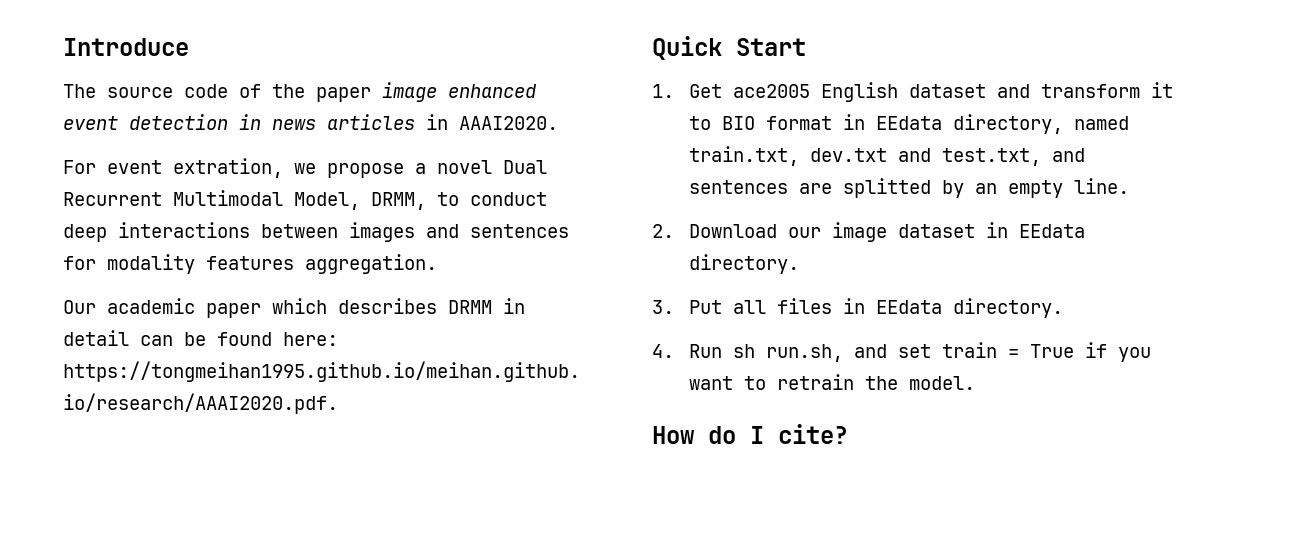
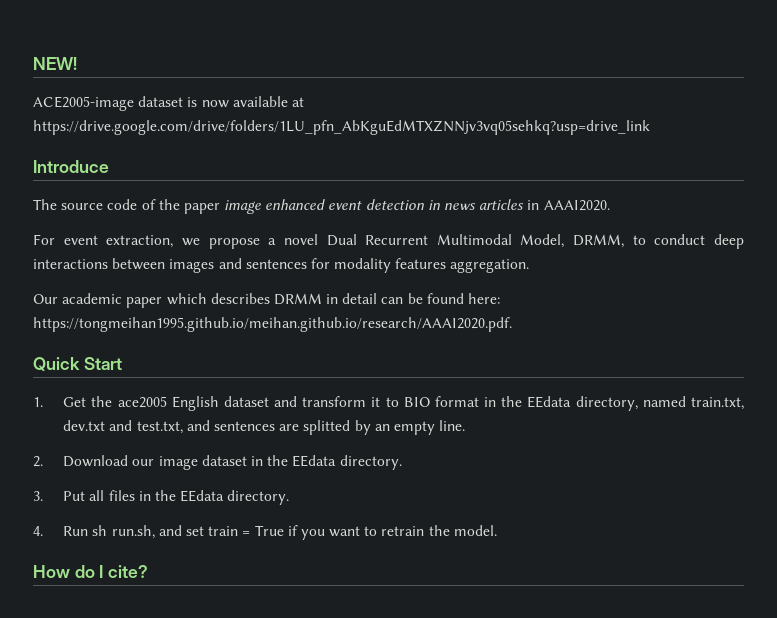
+ NEW!
+ ACE2005-image dataset is now available at https://drive.google.com/drive/folders/1LU_pfn_AbKguEdMTXZNNjv3vq05sehkq?usp=drive_link
- For event extration, we propose a novel Dual Recurrent Multimodal Model, DRMM, to conduct deep interactions between images and sentences for modality features aggregation.
+ For event extraction, we propose a novel Dual Recurrent Multimodal Model, DRMM, to conduct deep interactions between images and sentences for modality features aggregation.
- 1. Get ace2005 English dataset and transform it to BIO format in EEdata directory, named train.txt, dev.txt and test.txt, and sentences are splitted by an empty line.
+ 1. Get the ace2005 English dataset and transform it to BIO format in the EEdata directory, named train.txt, dev.txt and test.txt, and sentences are splitted by an empty line.
- 2. Download our image dataset in EEdata directory.
+ 2. Download our image dataset in the EEdata directory.
- 3. Put all files in EEdata directory.
+ 3. Put all files in the EEdata directory.

